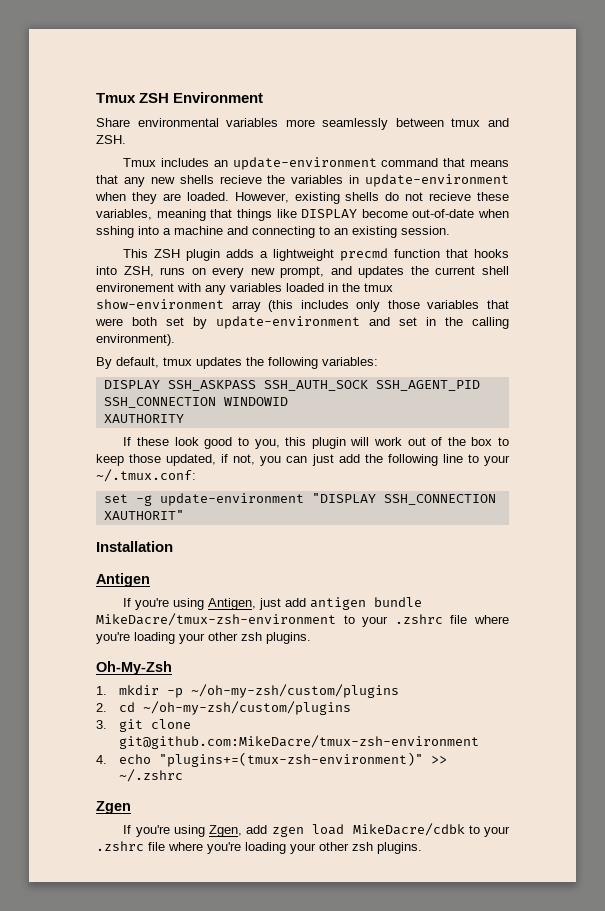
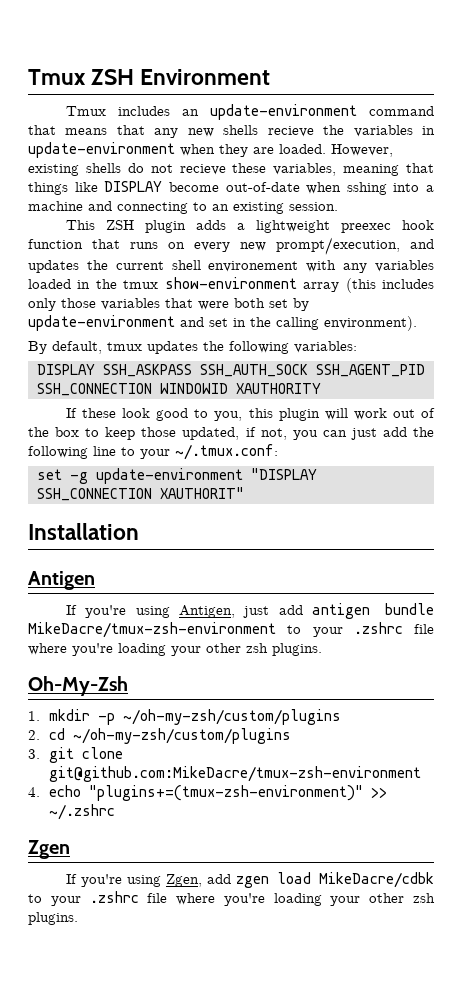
- Share environmental variables more seamlessly between tmux and ZSH.
- This ZSH plugin adds a lightweight precmd function that hooks into ZSH, runs on every new prompt, and updates the current shell environement with any variables loaded in the tmux show-environment array (this includes only those variables that were both set by update-environment and set in the calling environment).
+ This ZSH plugin adds a lightweight preexec hook function that runs on every new prompt/execution, and updates the current shell environement with any variables loaded in the tmux show-environment array (this includes only those variables that were both set by update-environment and set in the calling environment).
- DISPLAY SSH_ASKPASS SSH_AUTH_SOCK SSH_AGENT_PID SSH_CONNECTION WINDOWID
- XAUTHORITY
+ DISPLAY SSH_ASKPASS SSH_AUTH_SOCK SSH_AGENT_PID SSH_CONNECTION WINDOWID XAUTHORITY

